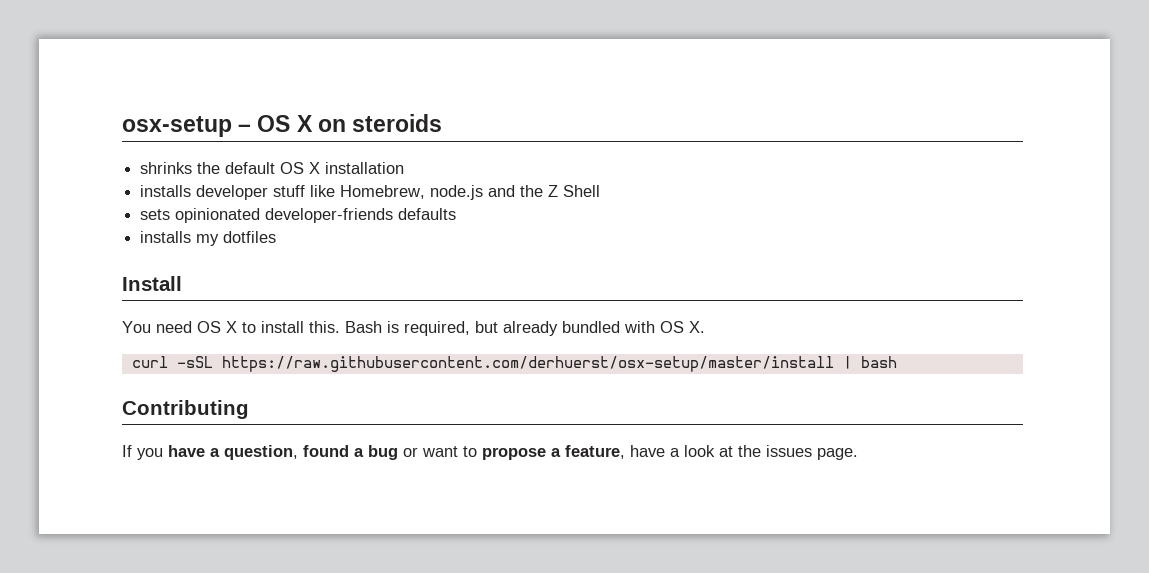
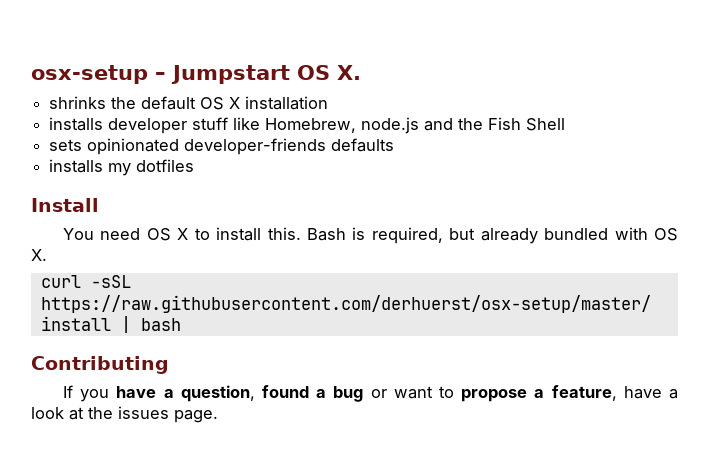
- osx-setup – OS X on steroids
+ osx-setup – Jumpstart OS X.
- installs developer stuff like Homebrew, node.js and the Z Shell
+ installs developer stuff like Homebrew, node.js and the Fish Shell

